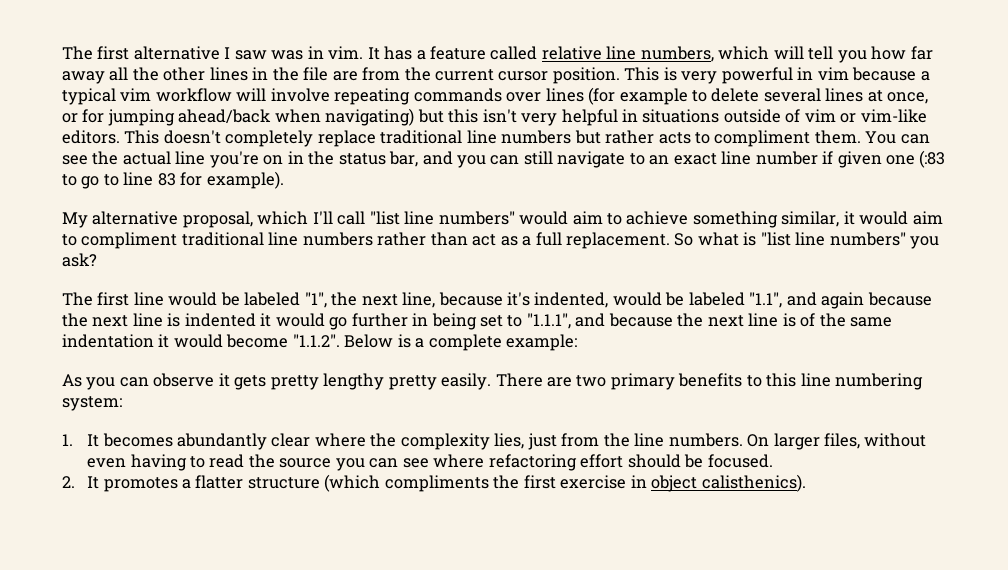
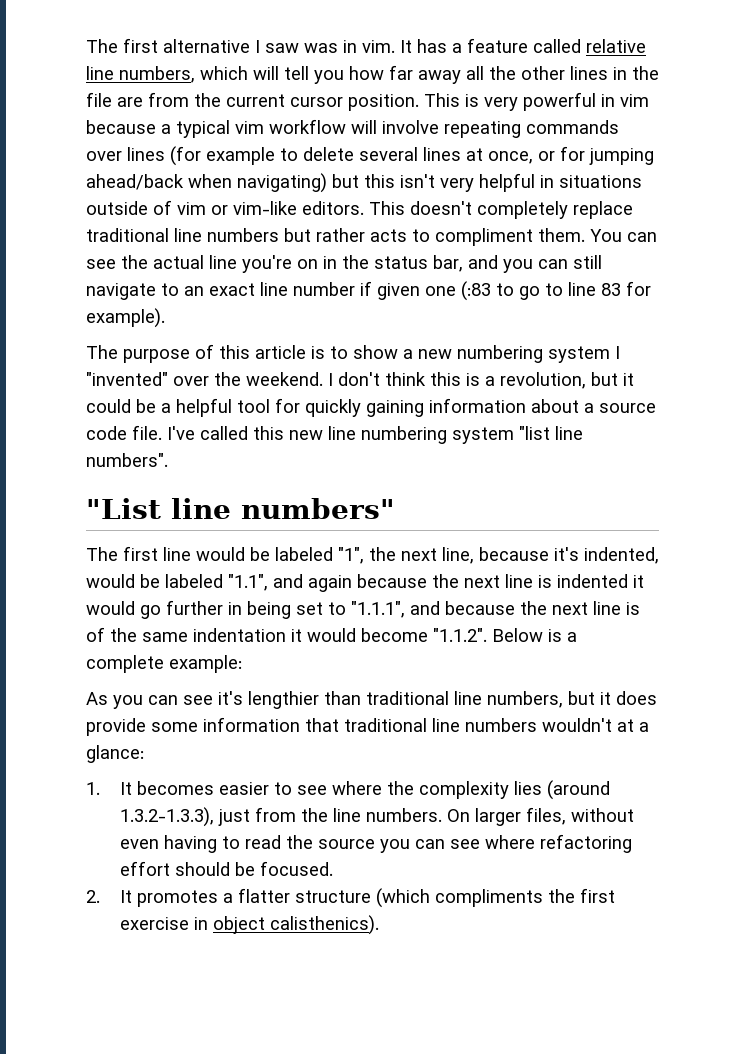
- My alternative proposal, which I'll call "list line numbers" would aim to achieve something similar, it would aim to compliment traditional line numbers rather than act as a full replacement. So what is "list line numbers" you ask?
+ The purpose of this article is to show a new numbering system I "invented" over the weekend. I don't think this is a revolution, but it could be a helpful tool for quickly gaining information about a source code file. I've called this new line numbering system "list line numbers".
+ "List line numbers"
- As you can observe it gets pretty lengthy pretty easily. There are two primary benefits to this line numbering system:
- 1. It becomes abundantly clear where the complexity lies, just from the line numbers.
+ As you can see it's lengthier than traditional line numbers, but it does provide some information that traditional line numbers wouldn't at a glance:
+ 1. It becomes easier to see where the complexity lies (around 1.3.2-1.3.3), just from the line numbers.

